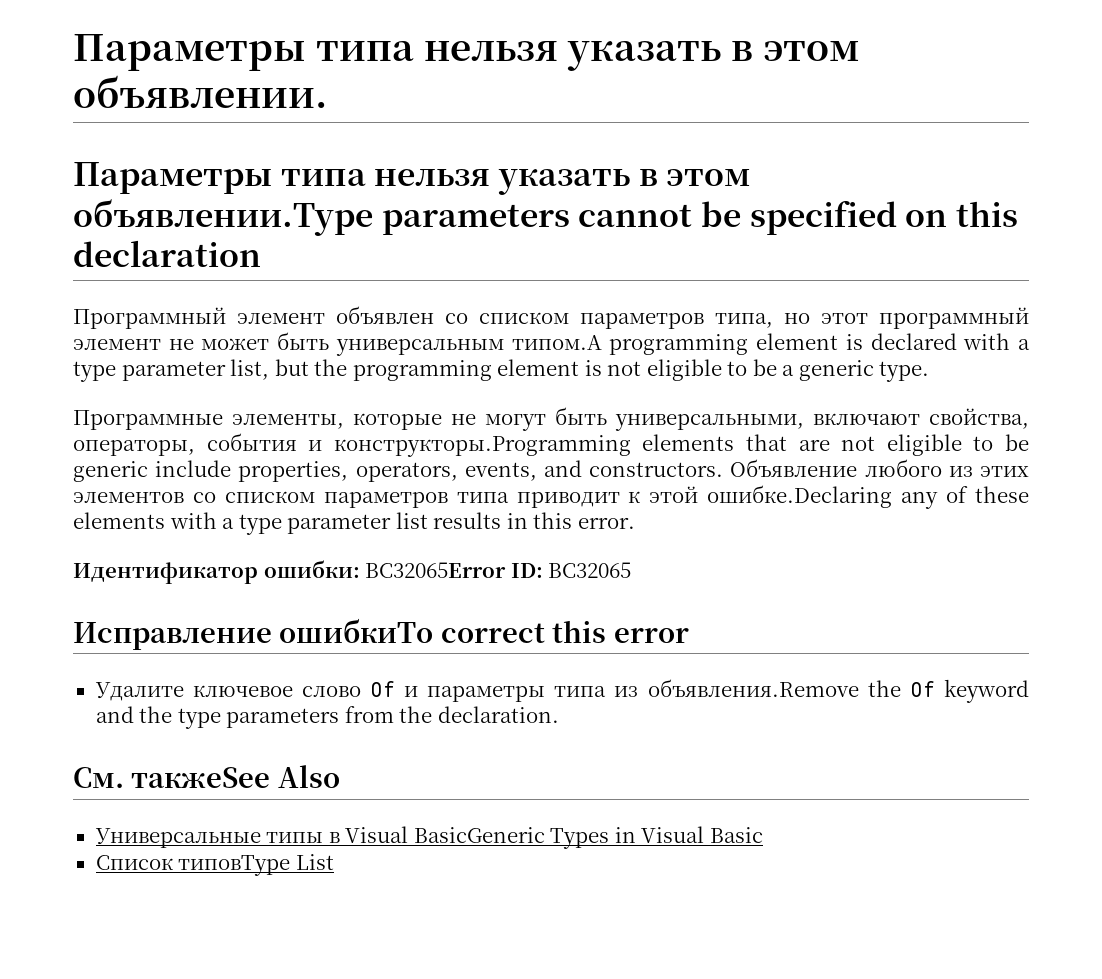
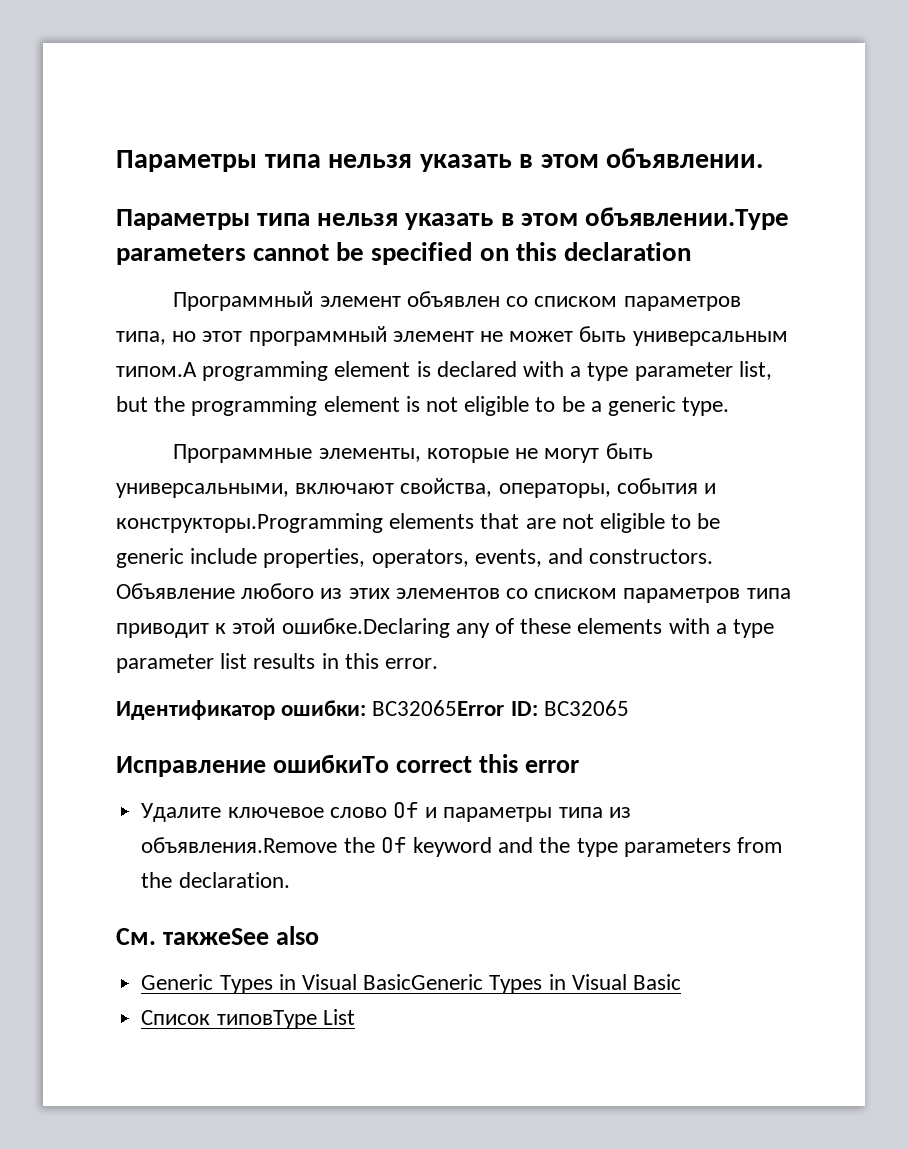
- См. такжеSee Also
- Универсальные типы в Visual BasicGeneric Types in Visual Basic
+ См. такжеSee also
+ Generic Types in Visual BasicGeneric Types in Visual Basic

